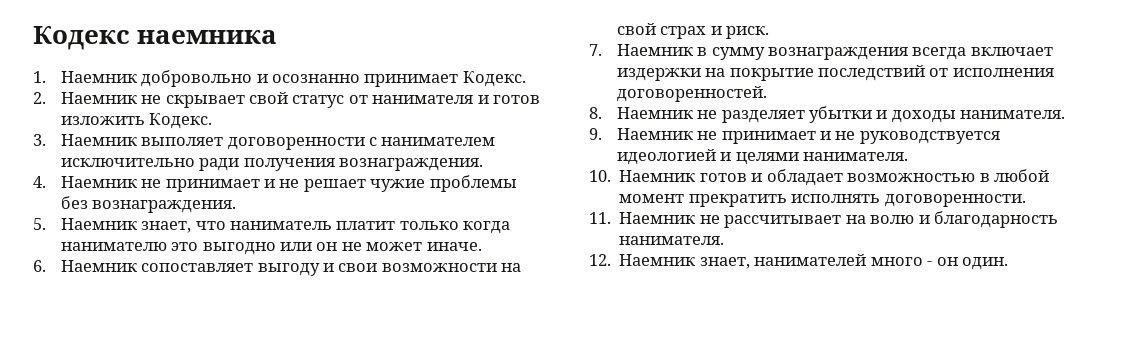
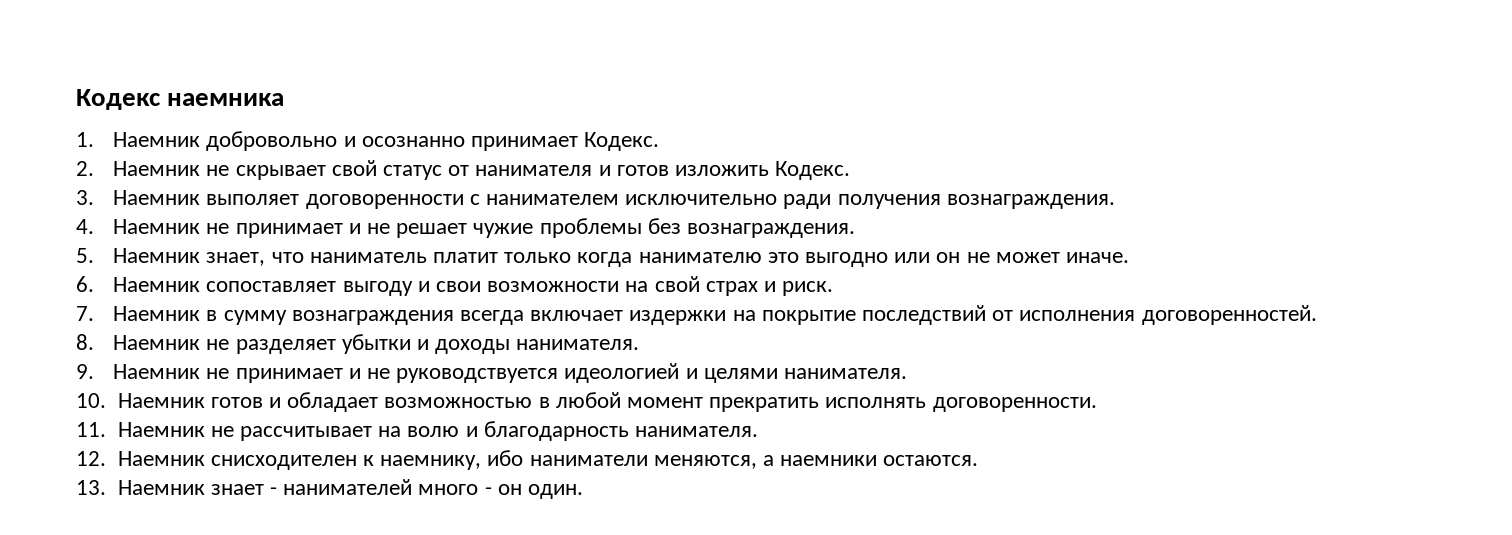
- 12. Наемник знает, нанимателей много - он один.
+ 12. Наемник снисходителен к наемнику, ибо наниматели меняются, а наемники остаются.
+ 13. Наемник знает - нанимателей много - он один.

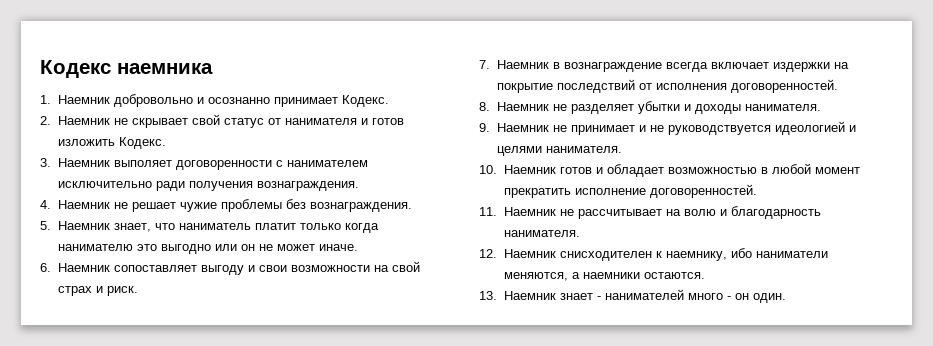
- 4. Наемник не принимает и не решает чужие проблемы без вознаграждения.
+ 4. Наемник не решает чужие проблемы без вознаграждения.
- 7. Наемник в сумму вознаграждения всегда включает издержки на покрытие последствий от исполнения договоренностей.
+ 7. Наемник в вознаграждение всегда включает издержки на покрытие последствий от исполнения договоренностей.
- 10. Наемник готов и обладает возможностью в любой момент прекратить исполнять договоренности.
+ 10. Наемник готов и обладает возможностью в любой момент прекратить исполнение договоренностей.

